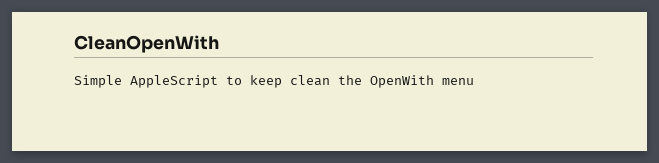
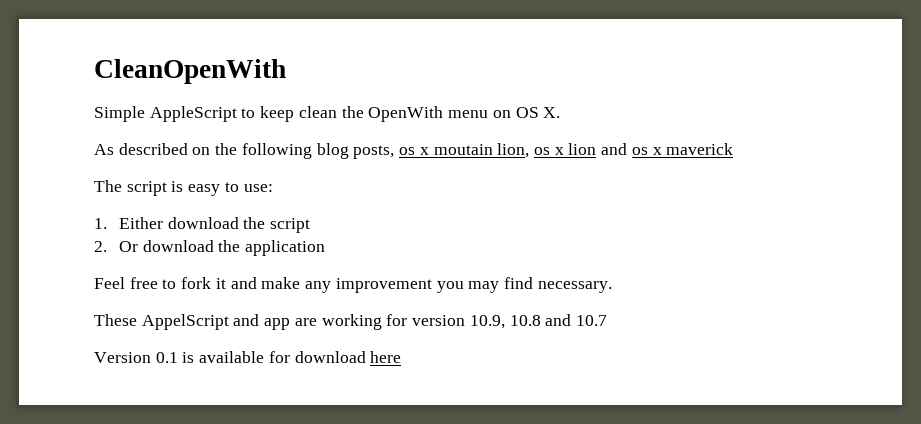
- Simple AppleScript to keep clean the OpenWith menu
+ Simple AppleScript to keep clean the OpenWith menu on OS X.
+ As described on the following blog posts, os x moutain lion, os x lion and os x maverick
+ The script is easy to use:
+ 1. Either download the script
+ 2. Or download the application
+ Feel free to fork it and make any improvement you may find necessary.
+ These AppelScript and app are working for version 10.9, 10.8 and 10.7
+ Version 0.1 is available for download here

